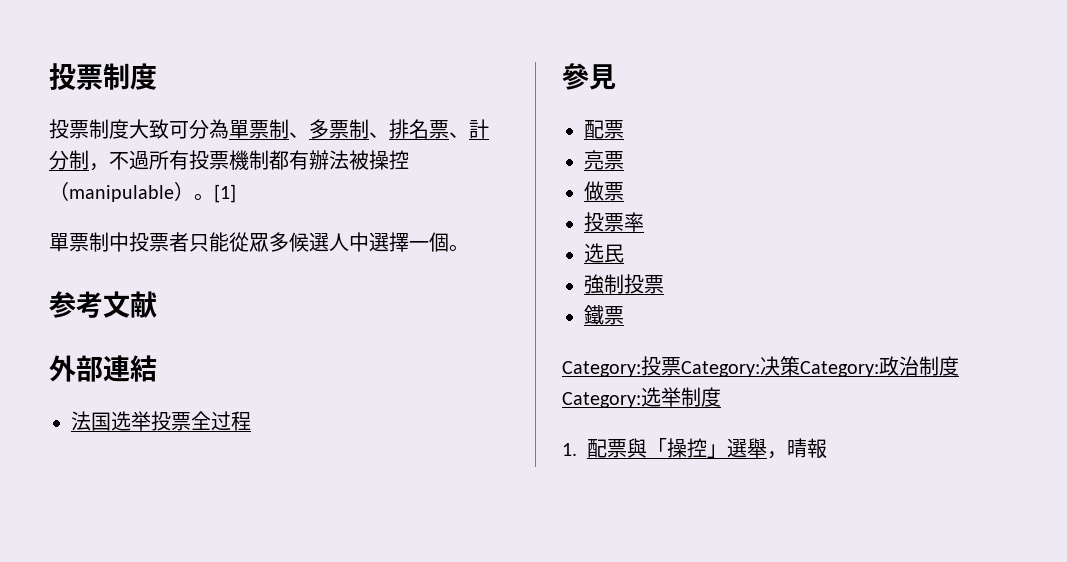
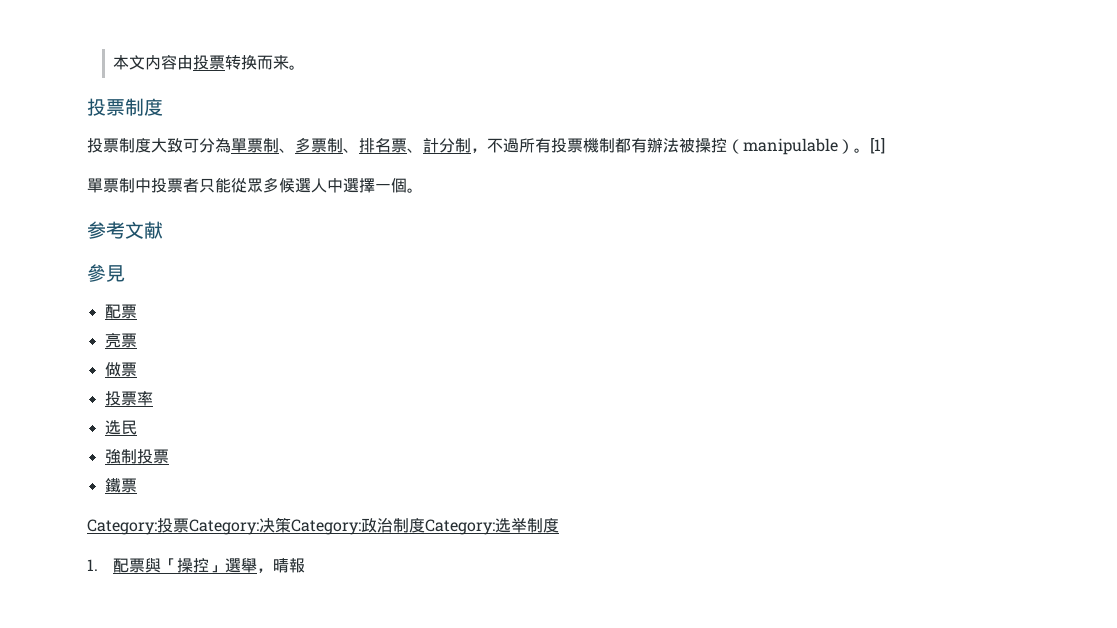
+ 本文内容由投票转换而来。
- 外部連結
- 法国选举投票全过程

